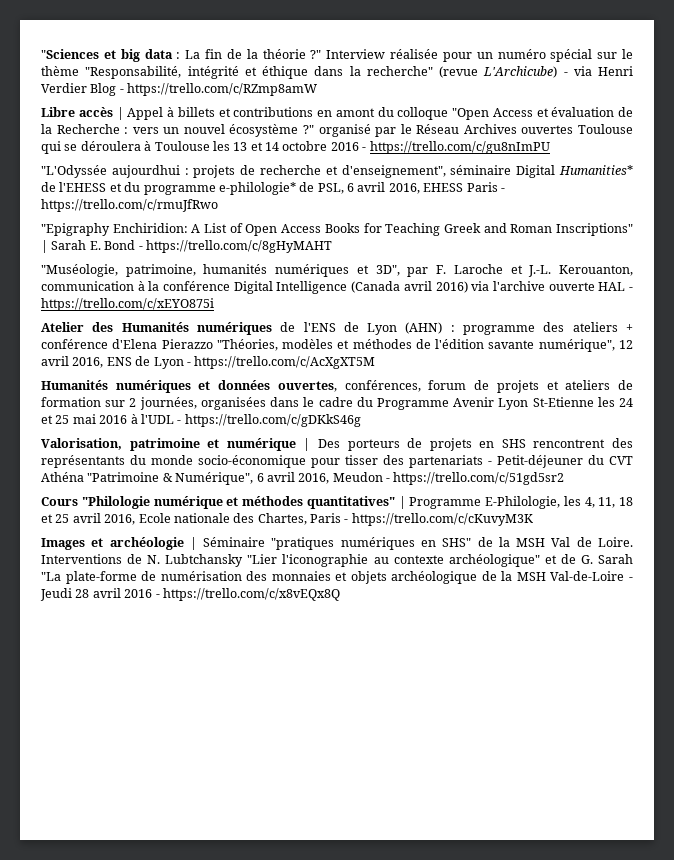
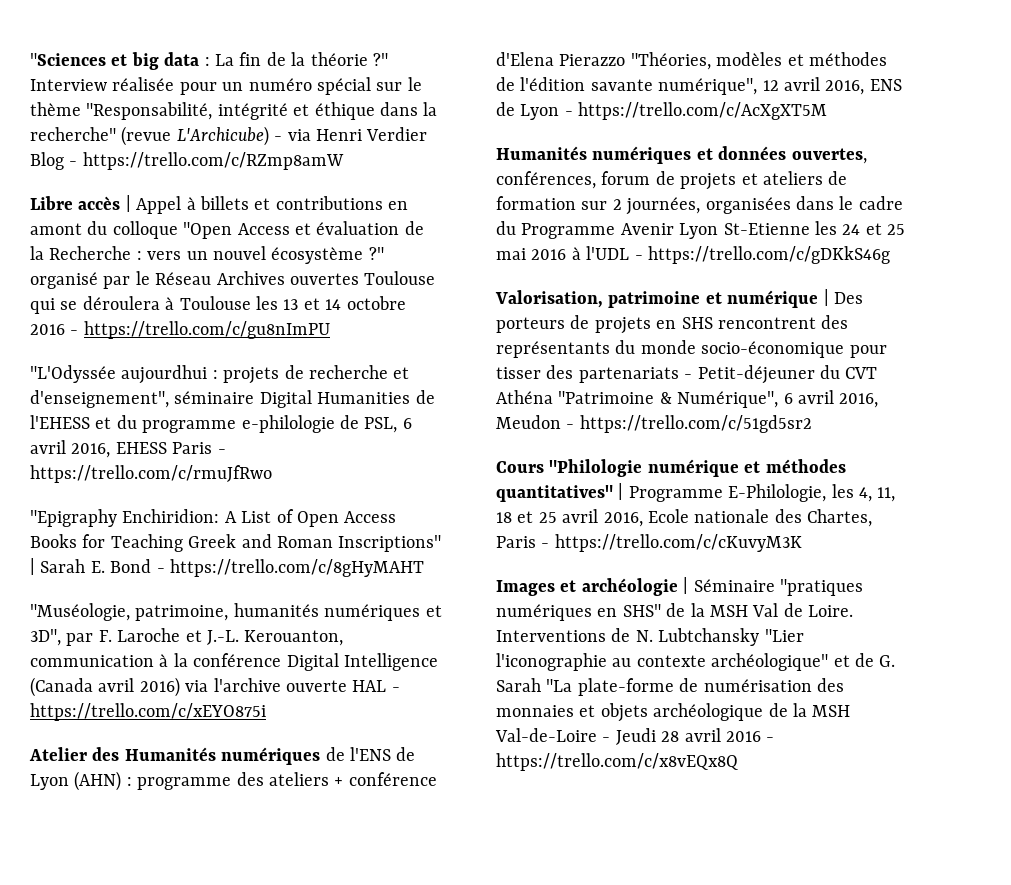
- "L'Odyssée aujourdhui : projets de recherche et d'enseignement", séminaire Digital Humanities* de l'EHESS et du programme e-philologie* de PSL, 6 avril 2016, EHESS Paris - https://trello.com/c/rmuJfRwo
+ "L'Odyssée aujourdhui : projets de recherche et d'enseignement", séminaire Digital Humanities de l'EHESS et du programme e-philologie de PSL, 6 avril 2016, EHESS Paris - https://trello.com/c/rmuJfRwo

